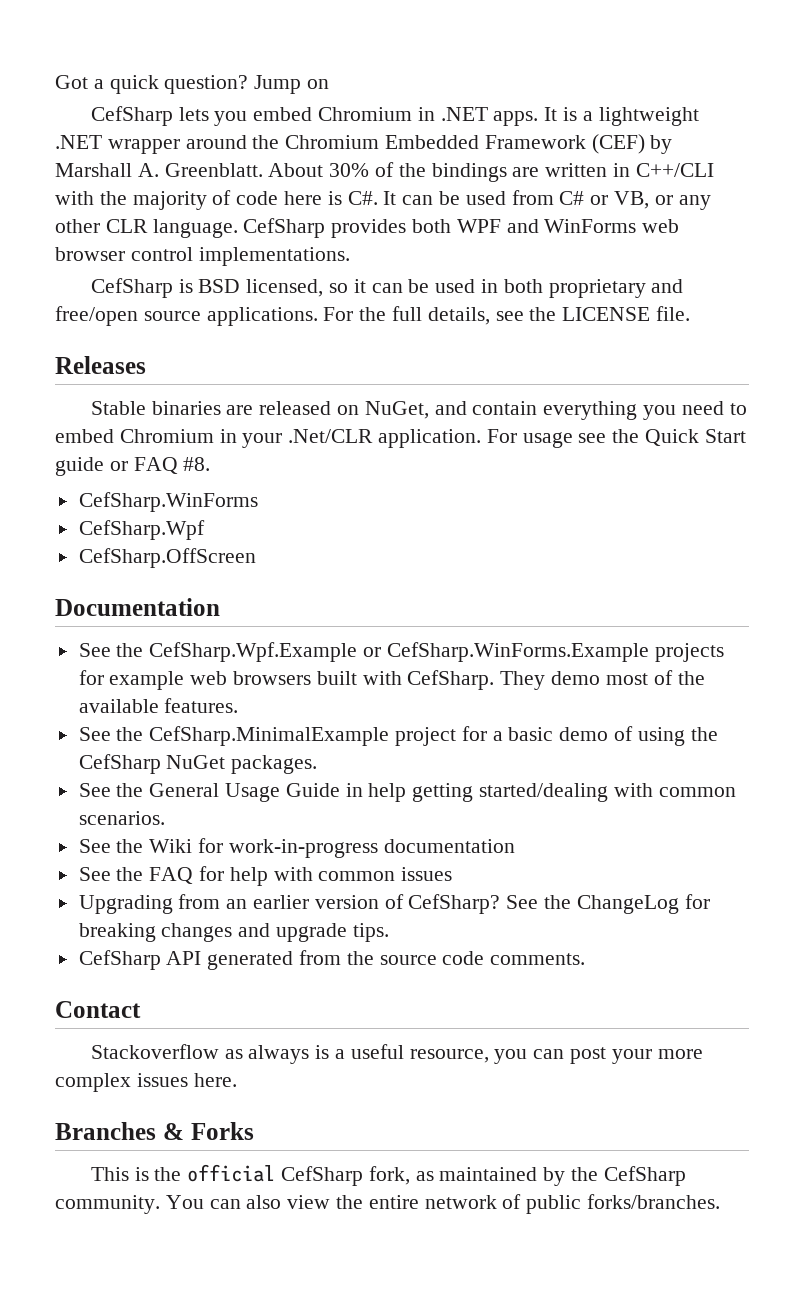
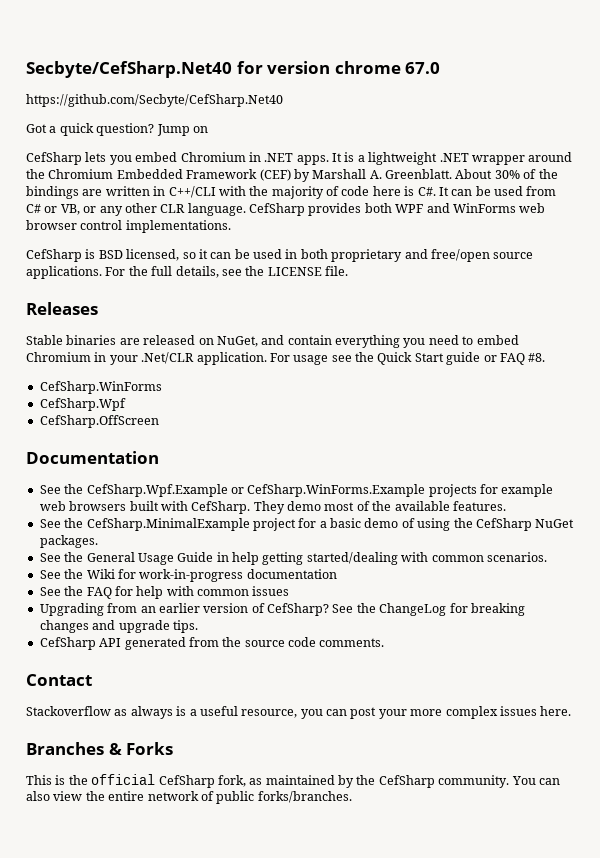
+ Secbyte/CefSharp.Net40 for version chrome 67.0
+ https://github.com/Secbyte/CefSharp.Net40

